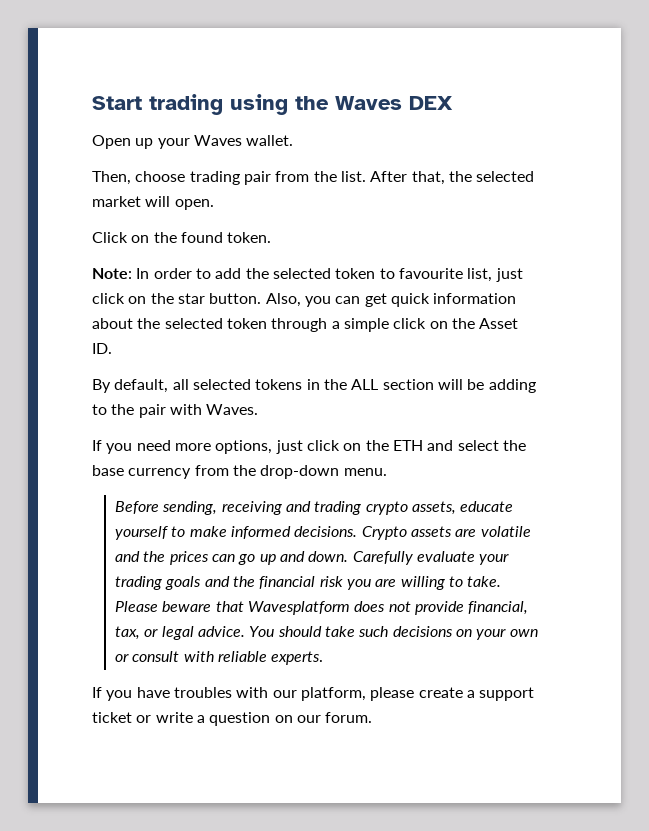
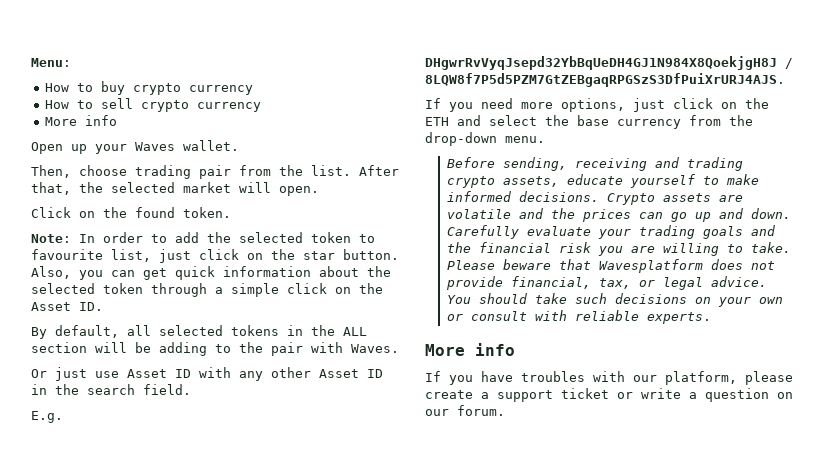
- Start trading using the Waves DEX
+ Menu:
+ How to buy crypto currency
+ How to sell crypto currency
+ More info
+ Or just use Asset ID with any other Asset ID in the search field.
+ E.g. DHgwrRvVyqJsepd32YbBqUeDH4GJ1N984X8QoekjgH8J / 8LQW8f7P5d5PZM7GtZEBgaqRPGSzS3DfPuiXrURJ4AJS.
  You should take such decisions on your own or consult with reliable experts.
+ More info

